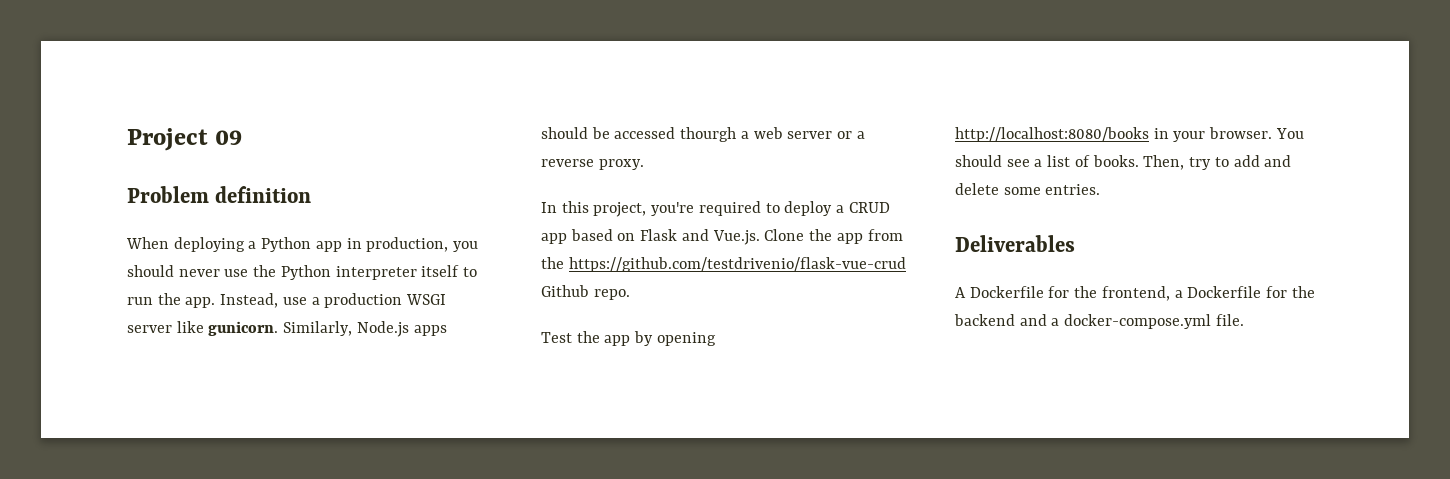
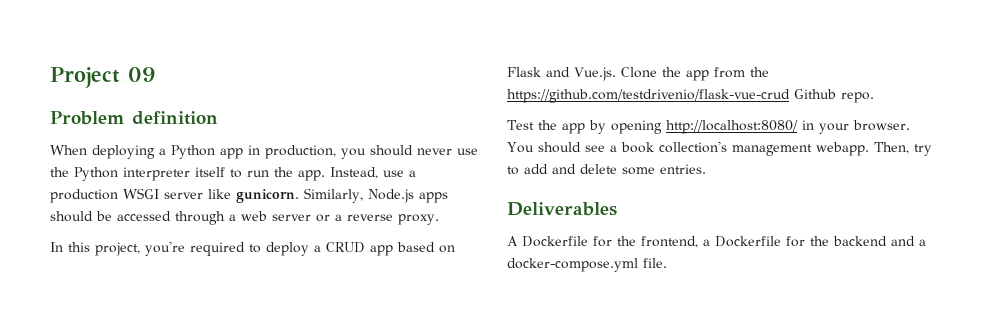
- Similarly, Node.js apps should be accessed thourgh a web server or a reverse proxy.
+ Similarly, Node.js apps should be accessed through a web server or a reverse proxy.
- Test the app by opening http://localhost:8080/books in your browser.
+ Test the app by opening http://localhost:8080/ in your browser.
- You should see a list of books.
+ You should see a book collection's management webapp.

